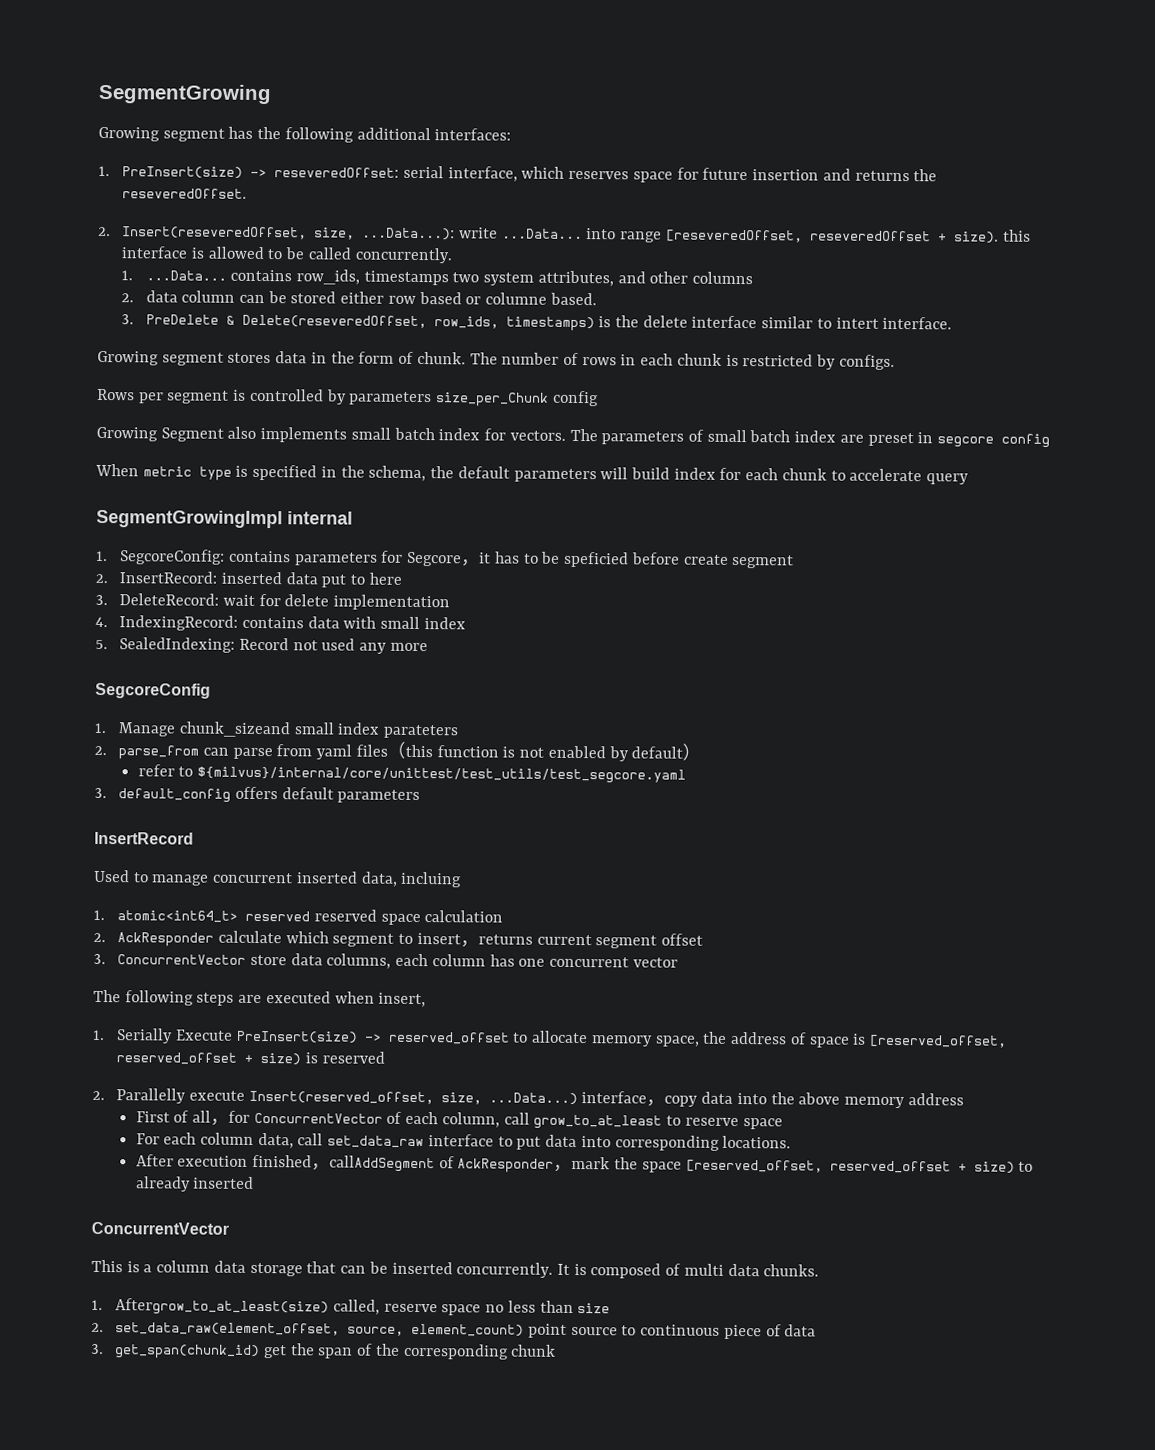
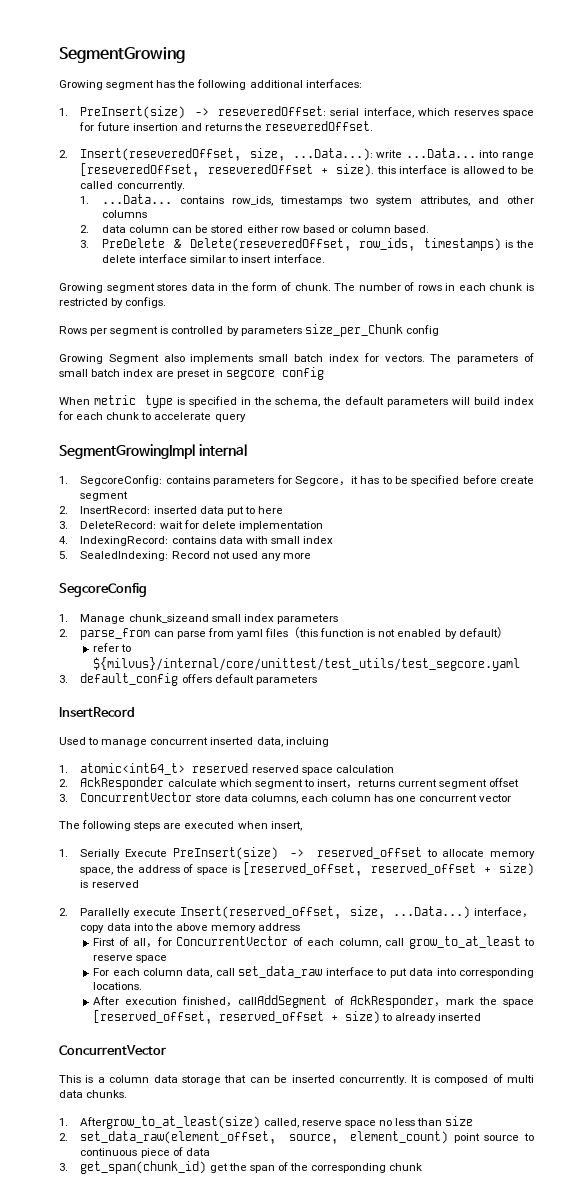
- 2. data column can be stored either row based or columne based.
+ 2. data column can be stored either row based or column based.
- 3. PreDelete & Delete(reseveredOffset, row_ids, timestamps) is the delete interface similar to intert interface.
+ 3. PreDelete & Delete(reseveredOffset, row_ids, timestamps) is the delete interface similar to insert interface.
- 1. SegcoreConfig: contains parameters for Segcore，it has to be speficied before create segment
+ 1. SegcoreConfig: contains parameters for Segcore，it has to be specified before create segment
- 1. Manage chunk_sizeand small index parateters
+ 1. Manage chunk_sizeand small index parameters

